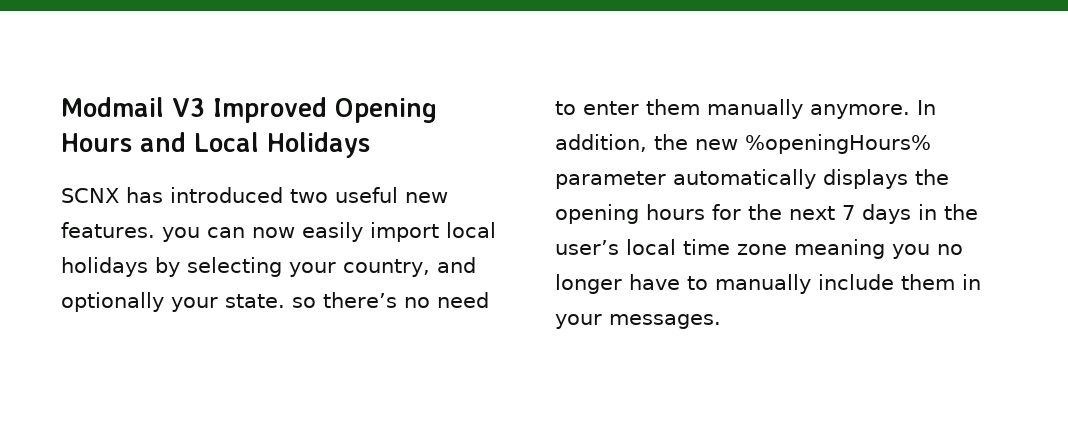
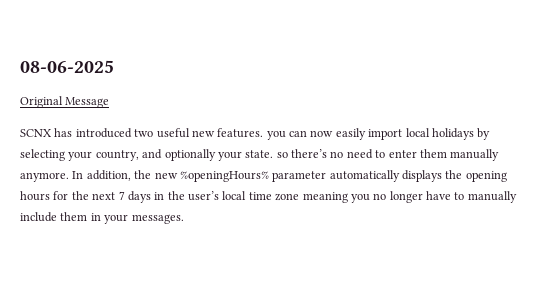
- Modmail V3 Improved Opening Hours and Local Holidays
+ 08-06-2025
+ Original Message

